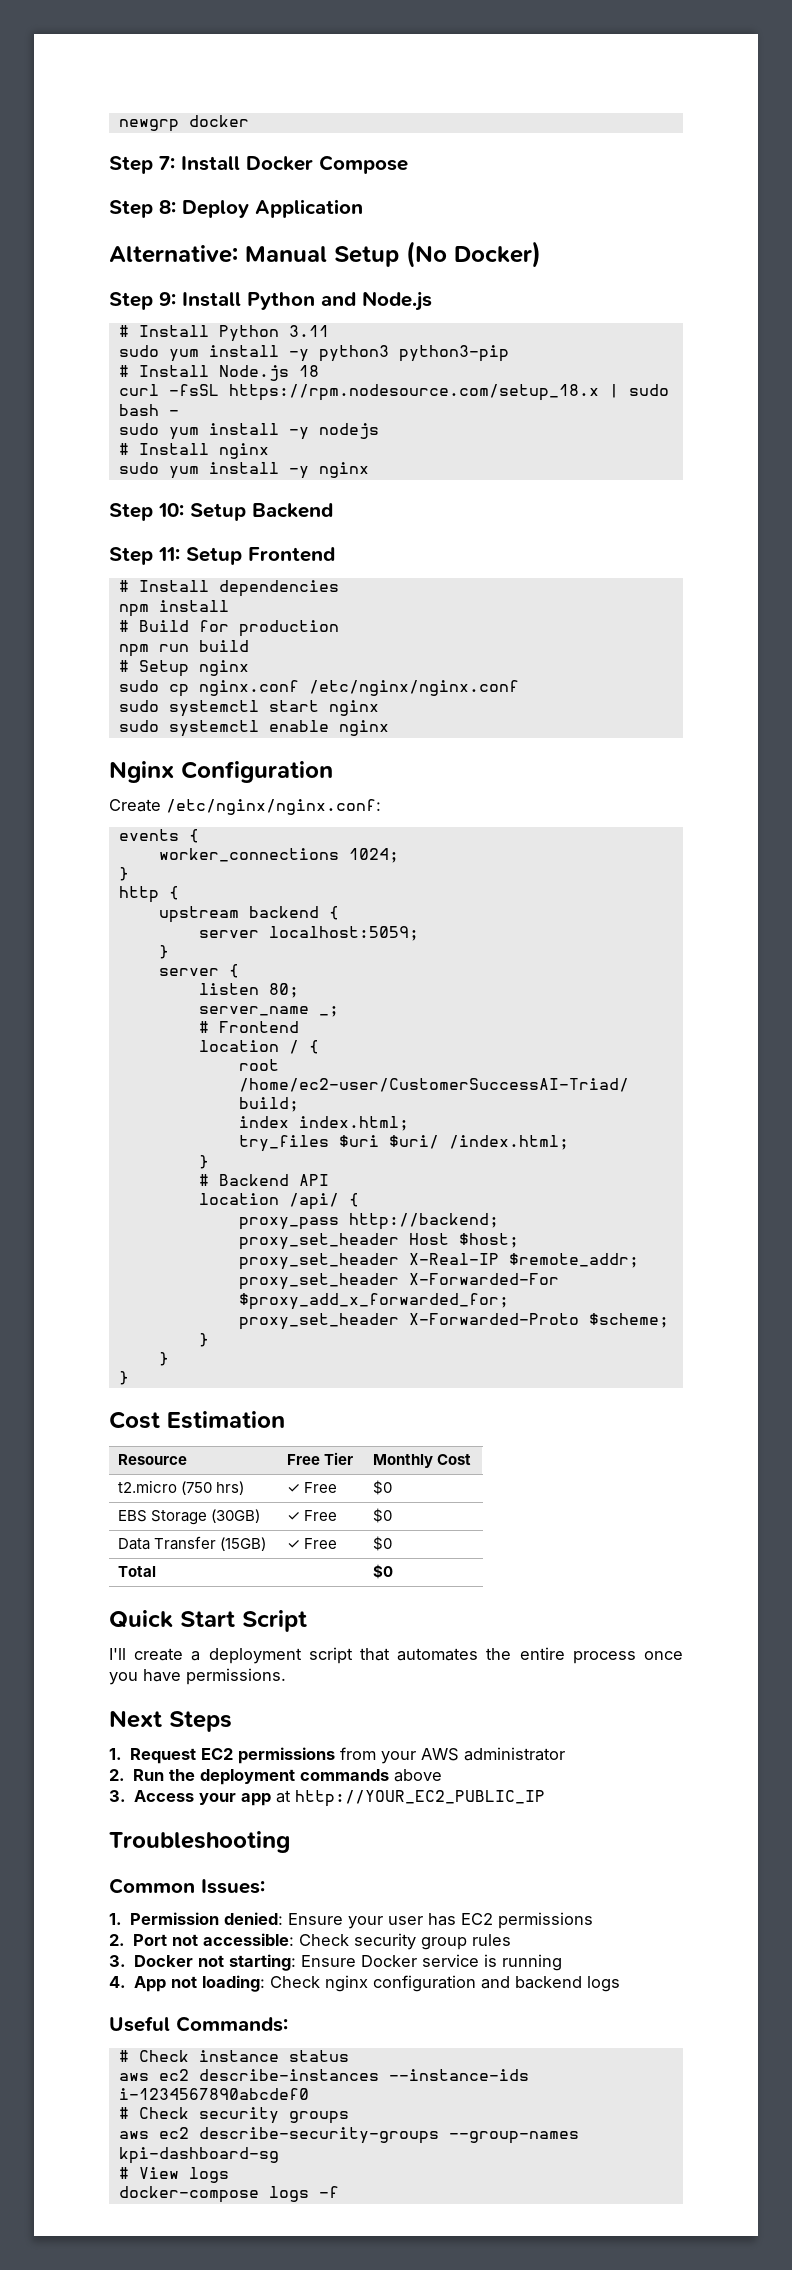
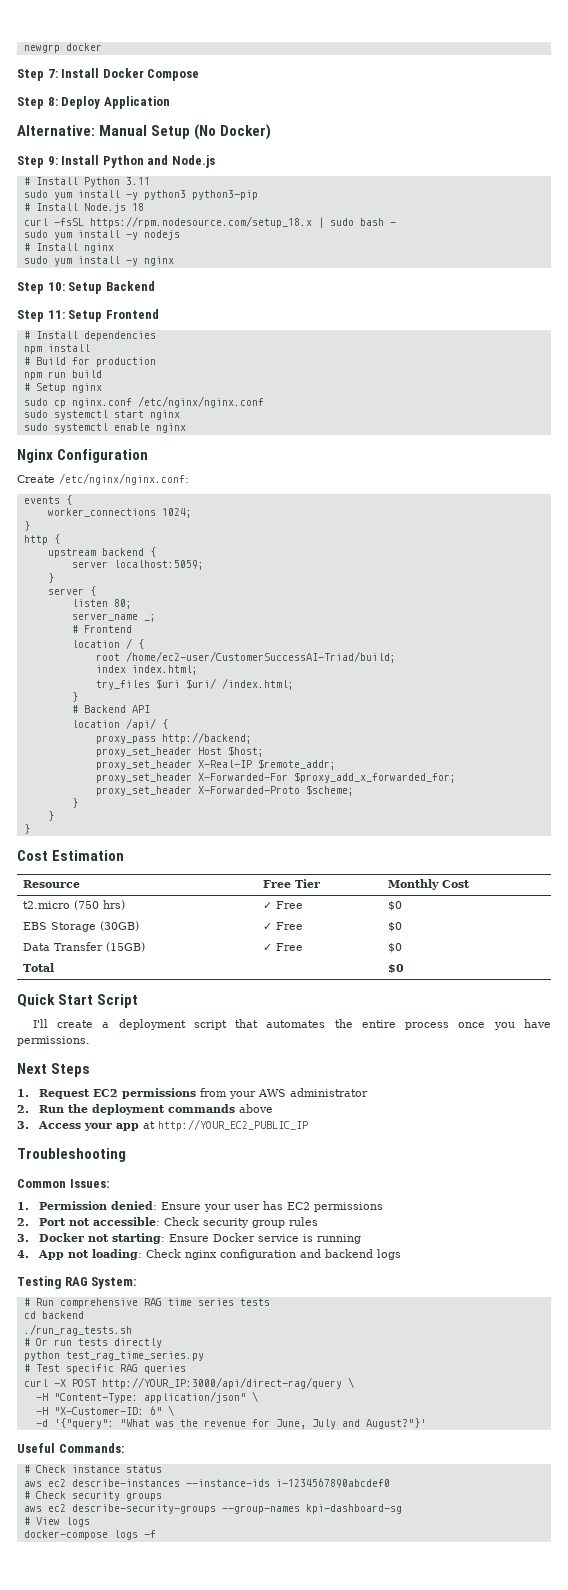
+ Testing RAG System:
+ # Run comprehensive RAG time series tests
+ cd backend
+ ./run_rag_tests.sh
+ # Or run tests directly
+ python test_rag_time_series.py
+ # Test specific RAG queries
+ curl -X POST http://YOUR_IP:3000/api/direct-rag/query \
+ -H "Content-Type: application/json" \
+ -H "X-Customer-ID: 6" \
+ -d '{"query": "What was the revenue for June, July and August?"}'

